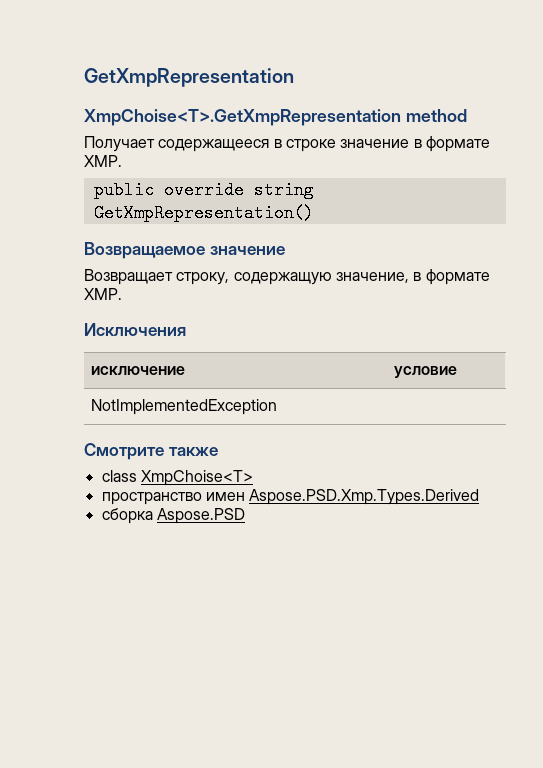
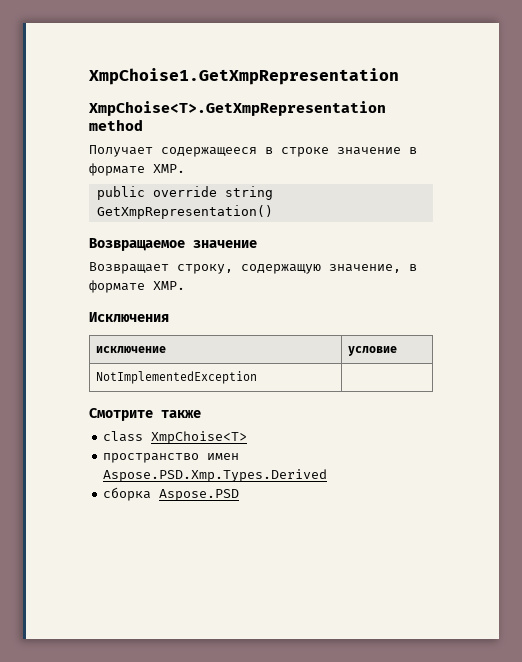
- GetXmpRepresentation
+ XmpChoise1.GetXmpRepresentation

